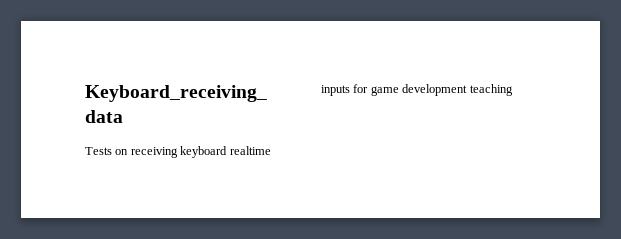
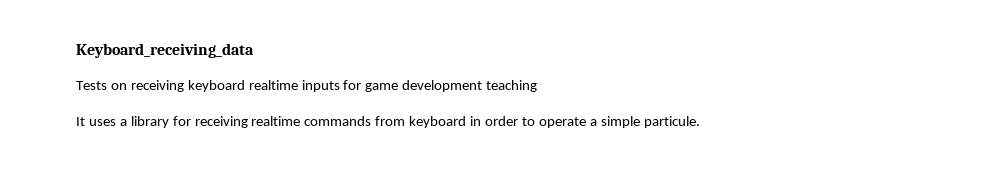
+ It uses a library for receiving realtime commands from keyboard in order to operate a simple particule.

